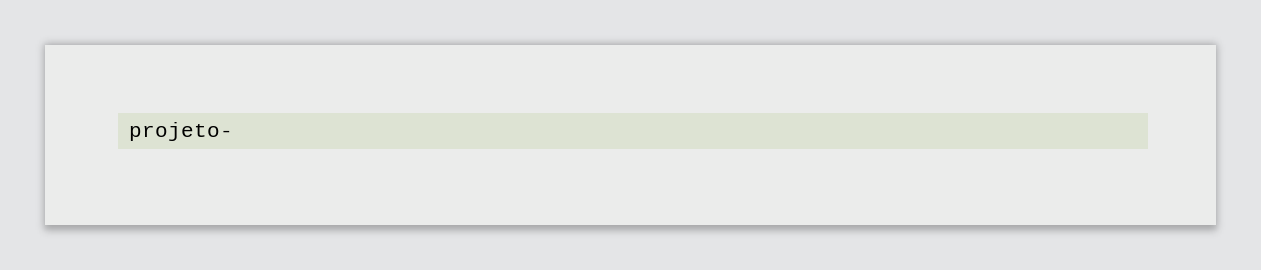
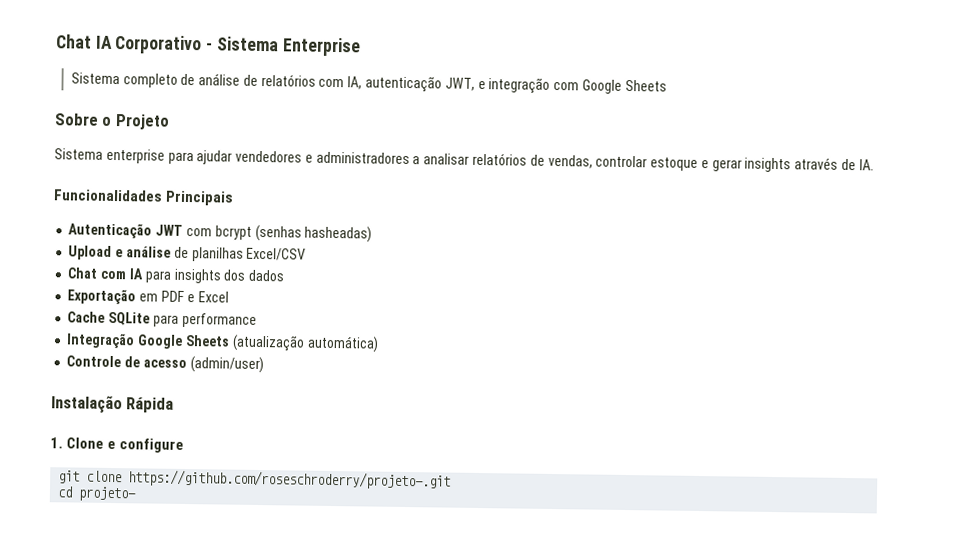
- projeto-
+ Chat IA Corporativo - Sistema Enterprise
+ Sistema completo de análise de relatórios com IA, autenticação JWT, e integração com Google Sheets
+ Sobre o Projeto
+ Sistema enterprise para ajudar vendedores e administradores a analisar relatórios de vendas, controlar estoque e gerar insights através de IA.
+ Funcionalidades Principais
+ Autenticação JWT com bcrypt (senhas hasheadas)
+ Upload e análise de planilhas Excel/CSV
+ Chat com IA para insights dos dados
+ Exportação em PDF e Excel
+ Cache SQLite para performance
+ Integração Google Sheets (atualização automática)
+ Controle de acesso (admin/user)
+ Instalação Rápida
+ 1. Clone e configure
+ git clone https://github.com/roseschroderry/projeto-.git
+ cd projeto-

